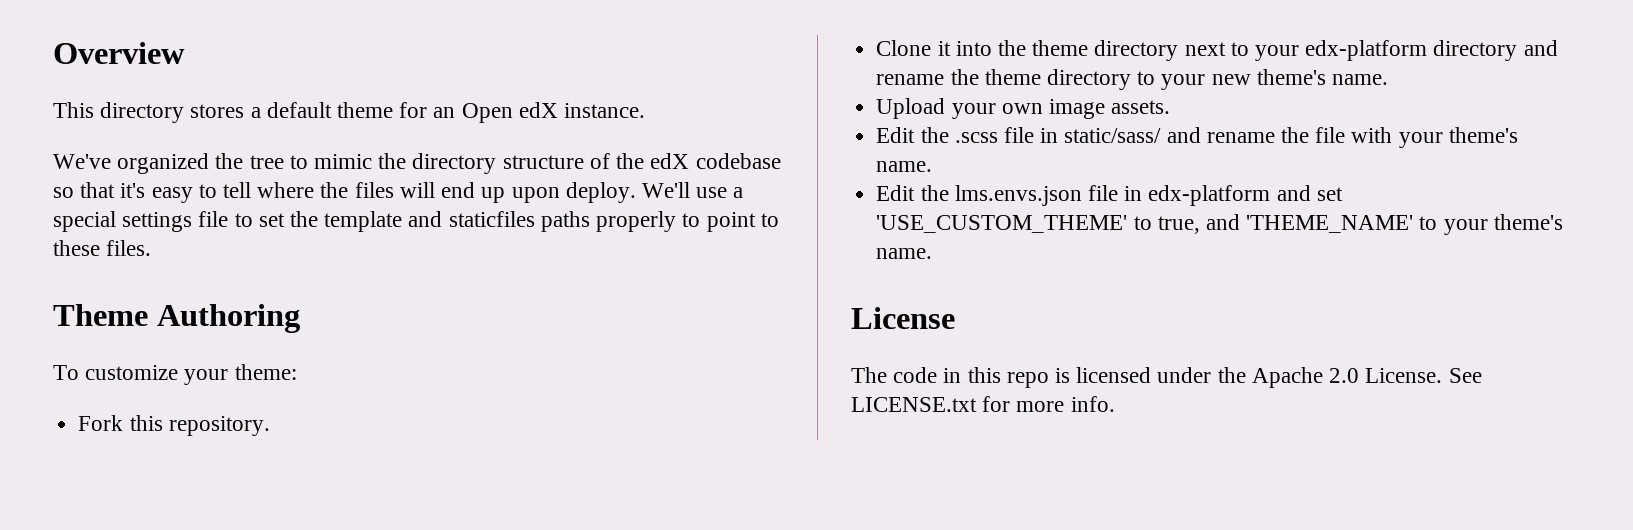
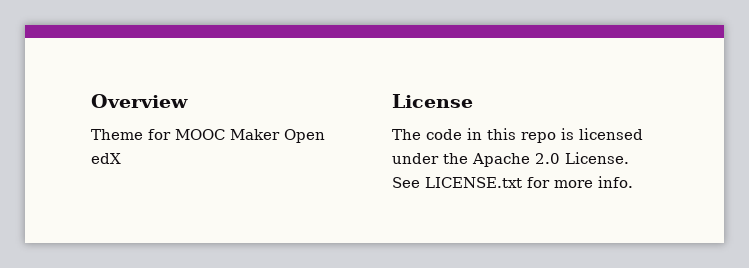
- This directory stores a default theme for an Open edX instance.
- We've organized the tree to mimic the directory structure of the edX codebase so that it's easy to tell where the files will end up upon deploy. We'll use a special settings file to set the template and staticfiles paths properly to point to these files.
- Theme Authoring
- To customize your theme:
- Fork this repository.
- Clone it into the theme directory next to your edx-platform directory and rename the theme directory to your new theme's name.
- Upload your own image assets.
- Edit the .scss file in static/sass/ and rename the file with your theme's name.
- Edit the lms.envs.json file in edx-platform and set 'USE_CUSTOM_THEME' to true, and 'THEME_NAME' to your theme's name.
+ Theme for MOOC Maker Open edX

